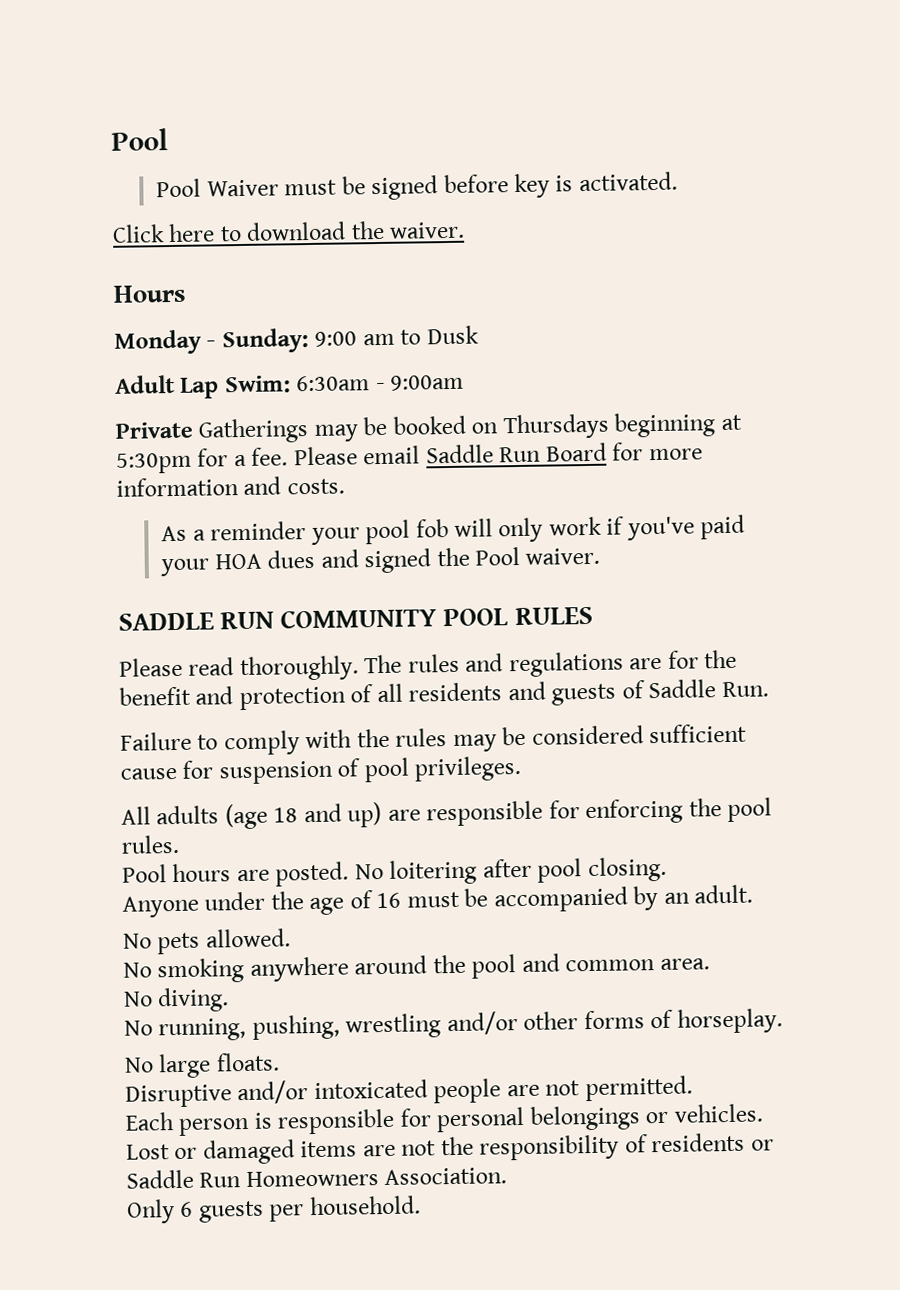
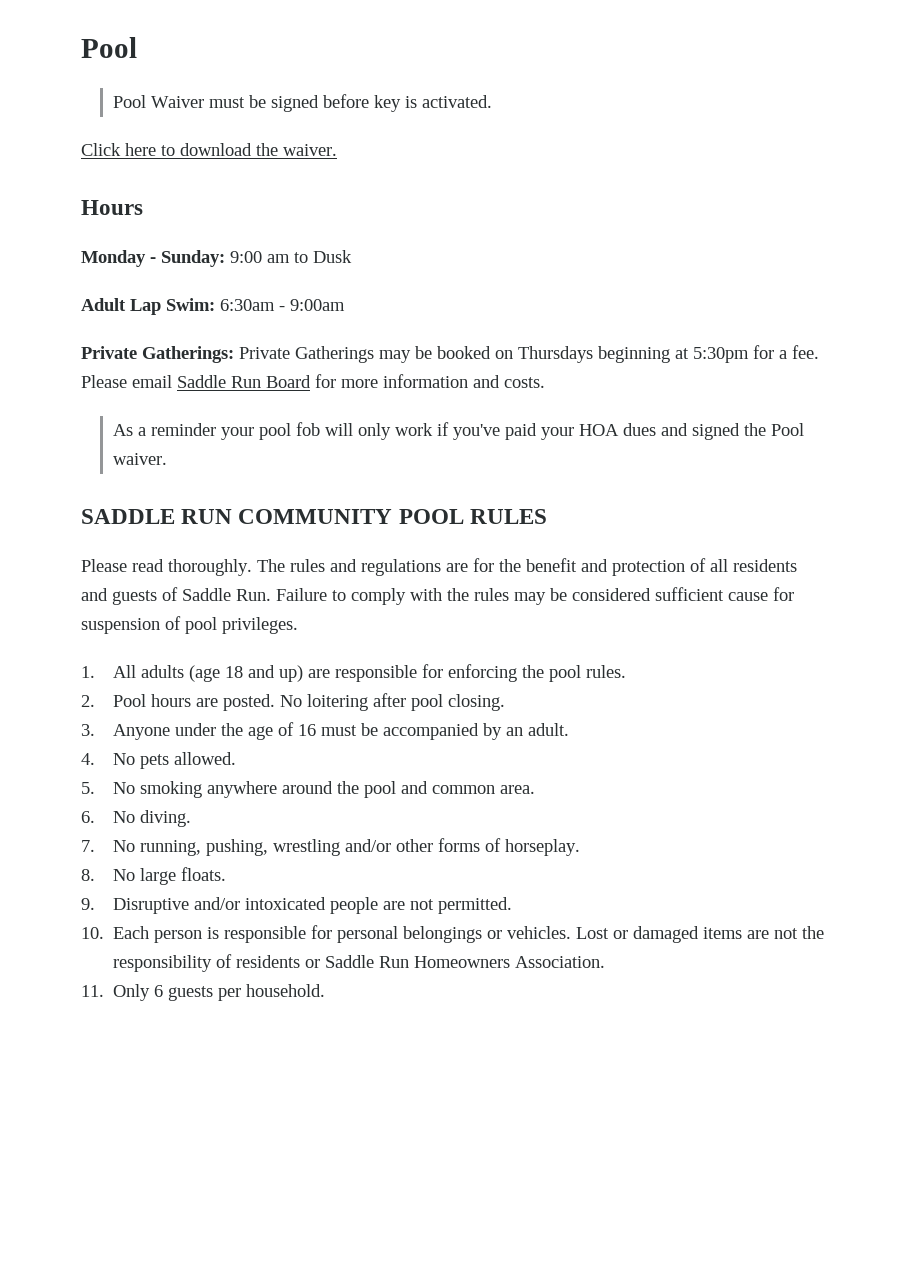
- Private Gatherings may be booked on Thursdays beginning at 5:30pm for a fee.
+ Private Gatherings: Private Gatherings may be booked on Thursdays beginning at 5:30pm for a fee.
- The rules and regulations are for the benefit and protection of all residents and guests of Saddle Run.
- Failure to comply with the rules may be considered sufficient cause for suspension of pool privileges.
+ The rules and regulations are for the benefit and protection of all residents and guests of Saddle Run. Failure to comply with the rules may be considered sufficient cause for suspension of pool privileges.
- All adults (age 18 and up) are responsible for enforcing the pool rules.
+ 1. All adults (age 18 and up) are responsible for enforcing the pool rules.
- Pool hours are posted.
+ 2. Pool hours are posted.
- Anyone under the age of 16 must be accompanied by an adult.
+ 3. Anyone under the age of 16 must be accompanied by an adult.
- No pets allowed.
+ 4. No pets allowed.
- No smoking anywhere around the pool and common area.
+ 5. No smoking anywhere around the pool and common area.
- No diving.
+ 6. No diving.
- No running, pushing, wrestling and/or other forms of horseplay.
+ 7. No running, pushing, wrestling and/or other forms of horseplay.
- No large floats.
+ 8. No large floats.
- Disruptive and/or intoxicated people are not permitted.
+ 9. Disruptive and/or intoxicated people are not permitted.
- Each person is responsible for personal belongings or vehicles.
+ 10. Each person is responsible for personal belongings or vehicles.
- Only 6 guests per household.
+ 11. Only 6 guests per household.

